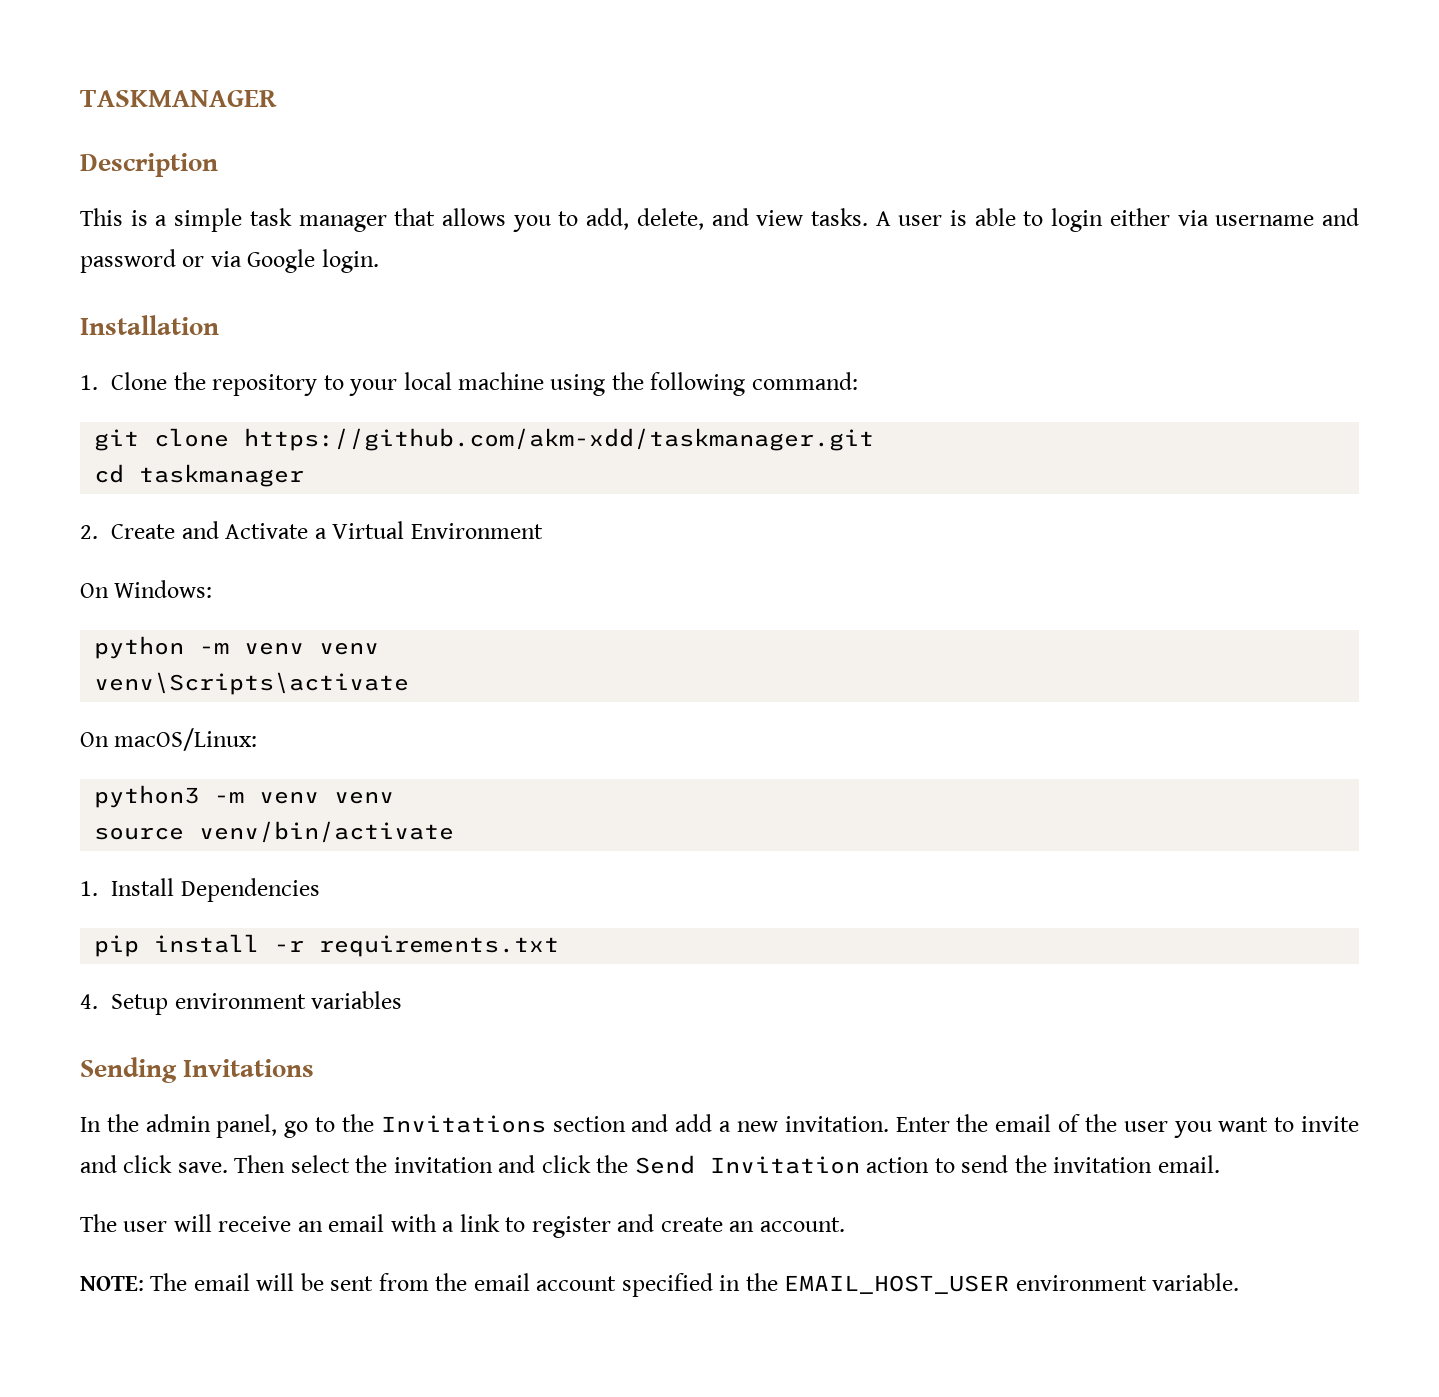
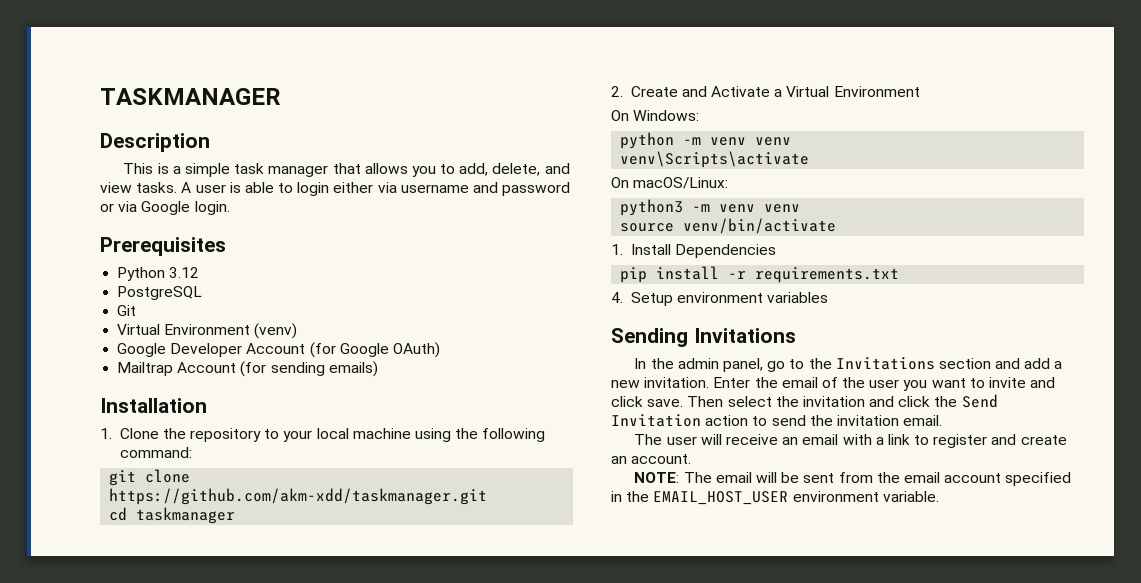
+ Prerequisites
+ Python 3.12
+ PostgreSQL
+ Git
+ Virtual Environment (venv)
+ Google Developer Account (for Google OAuth)
+ Mailtrap Account (for sending emails)

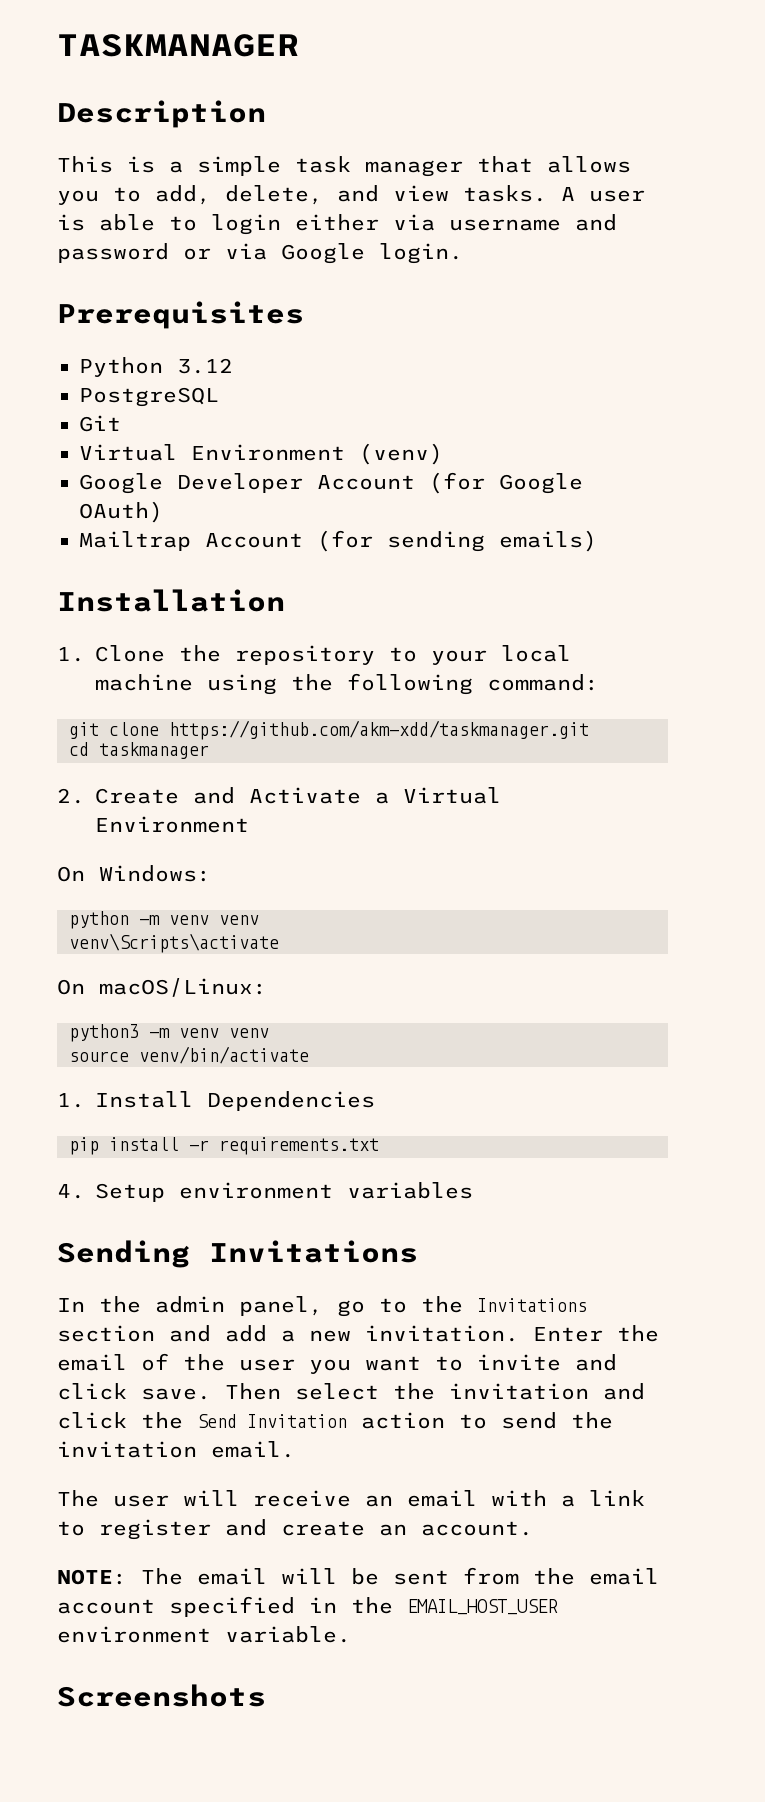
+ Screenshots

